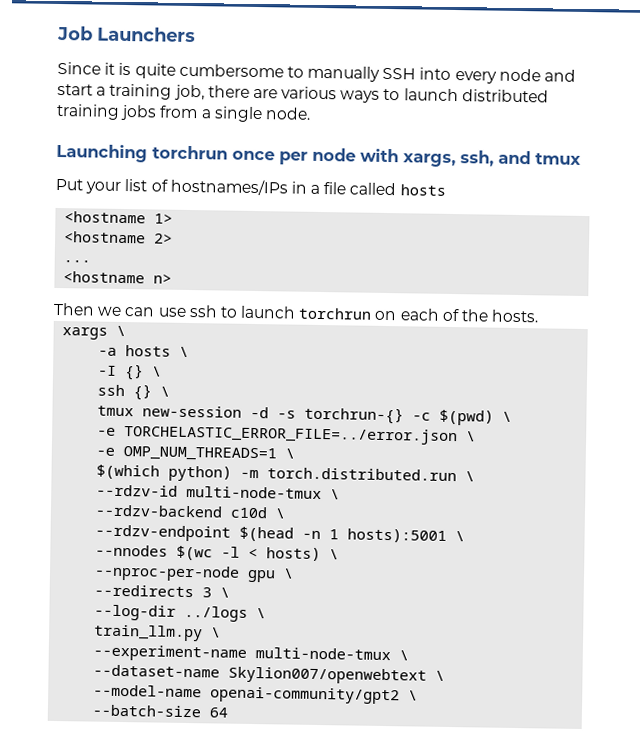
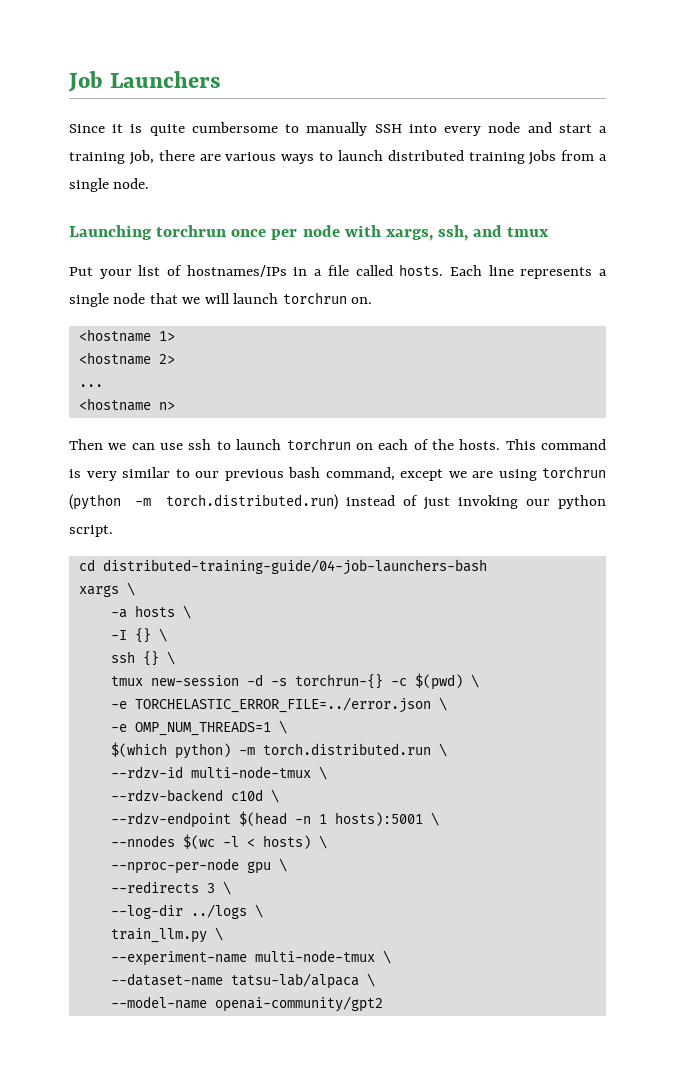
- Put your list of hostnames/IPs in a file called hosts
+ Put your list of hostnames/IPs in a file called hosts. Each line represents a single node that we will launch torchrun on.
+ This command is very similar to our previous bash command, except we are using torchrun (python -m torch.distributed.run) instead of just invoking our python script.
+ cd distributed-training-guide/04-job-launchers-bash
- --dataset-name Skylion007/openwebtext \
+ --dataset-name tatsu-lab/alpaca \
- --model-name openai-community/gpt2 \
- --batch-size 64
+ --model-name openai-community/gpt2

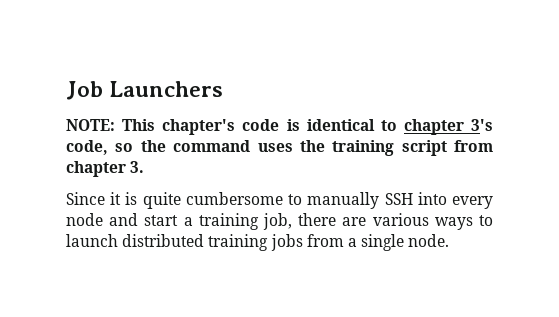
+ NOTE: This chapter's code is identical to chapter 3's code, so the command uses the training script from chapter 3.
- Launching torchrun once per node with xargs, ssh, and tmux
- Put your list of hostnames/IPs in a file called hosts. Each line represents a single node that we will launch torchrun on.
- <hostname 1>
- <hostname 2>
- ...
- <hostname n>
- Then we can use ssh to launch torchrun on each of the hosts. This command is very similar to our previous bash command, except we are using torchrun (python -m torch.distributed.run) instead of just invoking our python script.
- cd distributed-training-guide/04-job-launchers-bash
- xargs \
- -a hosts \
- -I {} \
- ssh {} \
- tmux new-session -d -s torchrun-{} -c $(pwd) \
- -e TORCHELASTIC_ERROR_FILE=../error.json \
- -e OMP_NUM_THREADS=1 \
- $(which python) -m torch.distributed.run \
- --rdzv-id multi-node-tmux \
- --rdzv-backend c10d \
- --rdzv-endpoint $(head -n 1 hosts):5001 \
- --nnodes $(wc -l < hosts) \
- --nproc-per-node gpu \
- --redirects 3 \
- --log-dir ../logs \
- train_llm.py \
- --experiment-name multi-node-tmux \
- --dataset-name tatsu-lab/alpaca \
- --model-name openai-community/gpt2

